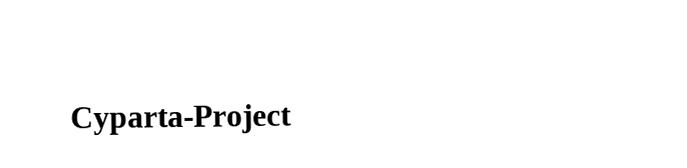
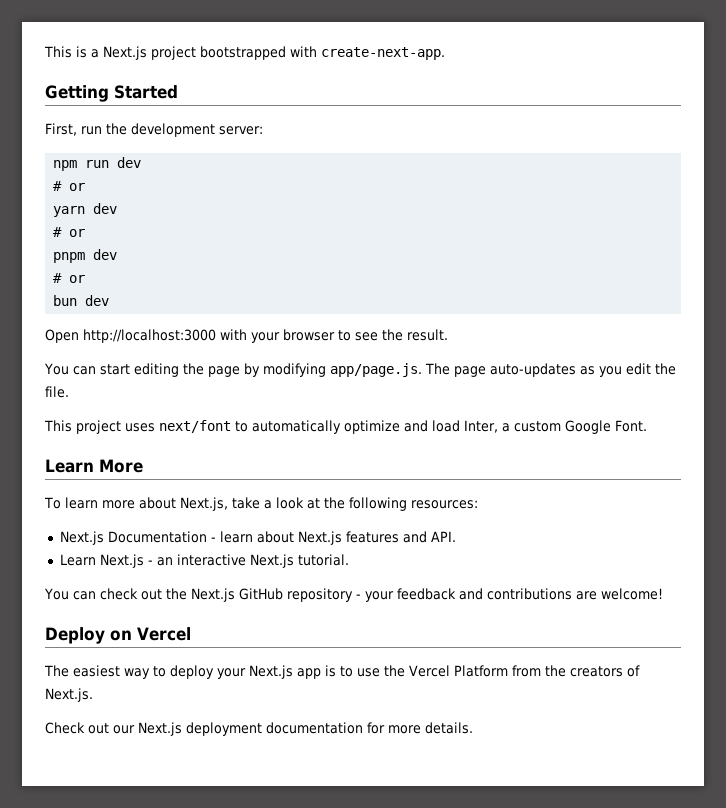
- Cyparta-Project
+ This is a Next.js project bootstrapped with create-next-app.
+ Getting Started
+ First, run the development server:
+ npm run dev
+ # or
+ yarn dev
+ # or
+ pnpm dev
+ # or
+ bun dev
+ Open http://localhost:3000 with your browser to see the result.
+ You can start editing the page by modifying app/page.js. The page auto-updates as you edit the file.
+ This project uses next/font to automatically optimize and load Inter, a custom Google Font.
+ Learn More
+ To learn more about Next.js, take a look at the following resources:
+ Next.js Documentation - learn about Next.js features and API.
+ Learn Next.js - an interactive Next.js tutorial.
+ You can check out the Next.js GitHub repository - your feedback and contributions are welcome!
+ Deploy on Vercel
+ The easiest way to deploy your Next.js app is to use the Vercel Platform from the creators of Next.js.
+ Check out our Next.js deployment documentation for more details.

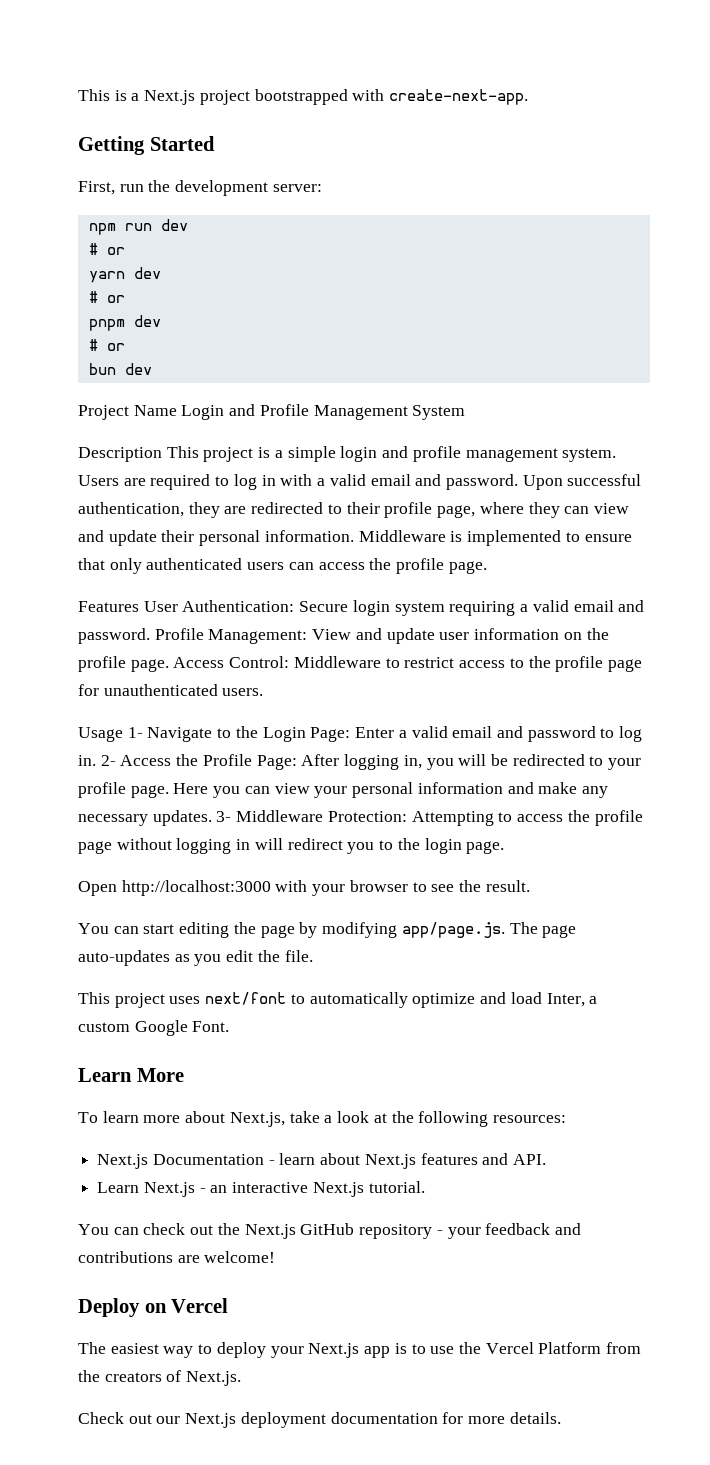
+ Project Name Login and Profile Management System
+ Description This project is a simple login and profile management system. Users are required to log in with a valid email and password. Upon successful authentication, they are redirected to their profile page, where they can view and update their personal information. Middleware is implemented to ensure that only authenticated users can access the profile page.
+ Features User Authentication: Secure login system requiring a valid email and password. Profile Management: View and update user information on the profile page. Access Control: Middleware to restrict access to the profile page for unauthenticated users.
+ Usage 1- Navigate to the Login Page: Enter a valid email and password to log in. 2- Access the Profile Page: After logging in, you will be redirected to your profile page. Here you can view your personal information and make any necessary updates. 3- Middleware Protection: Attempting to access the profile page without logging in will redirect you to the login page.

